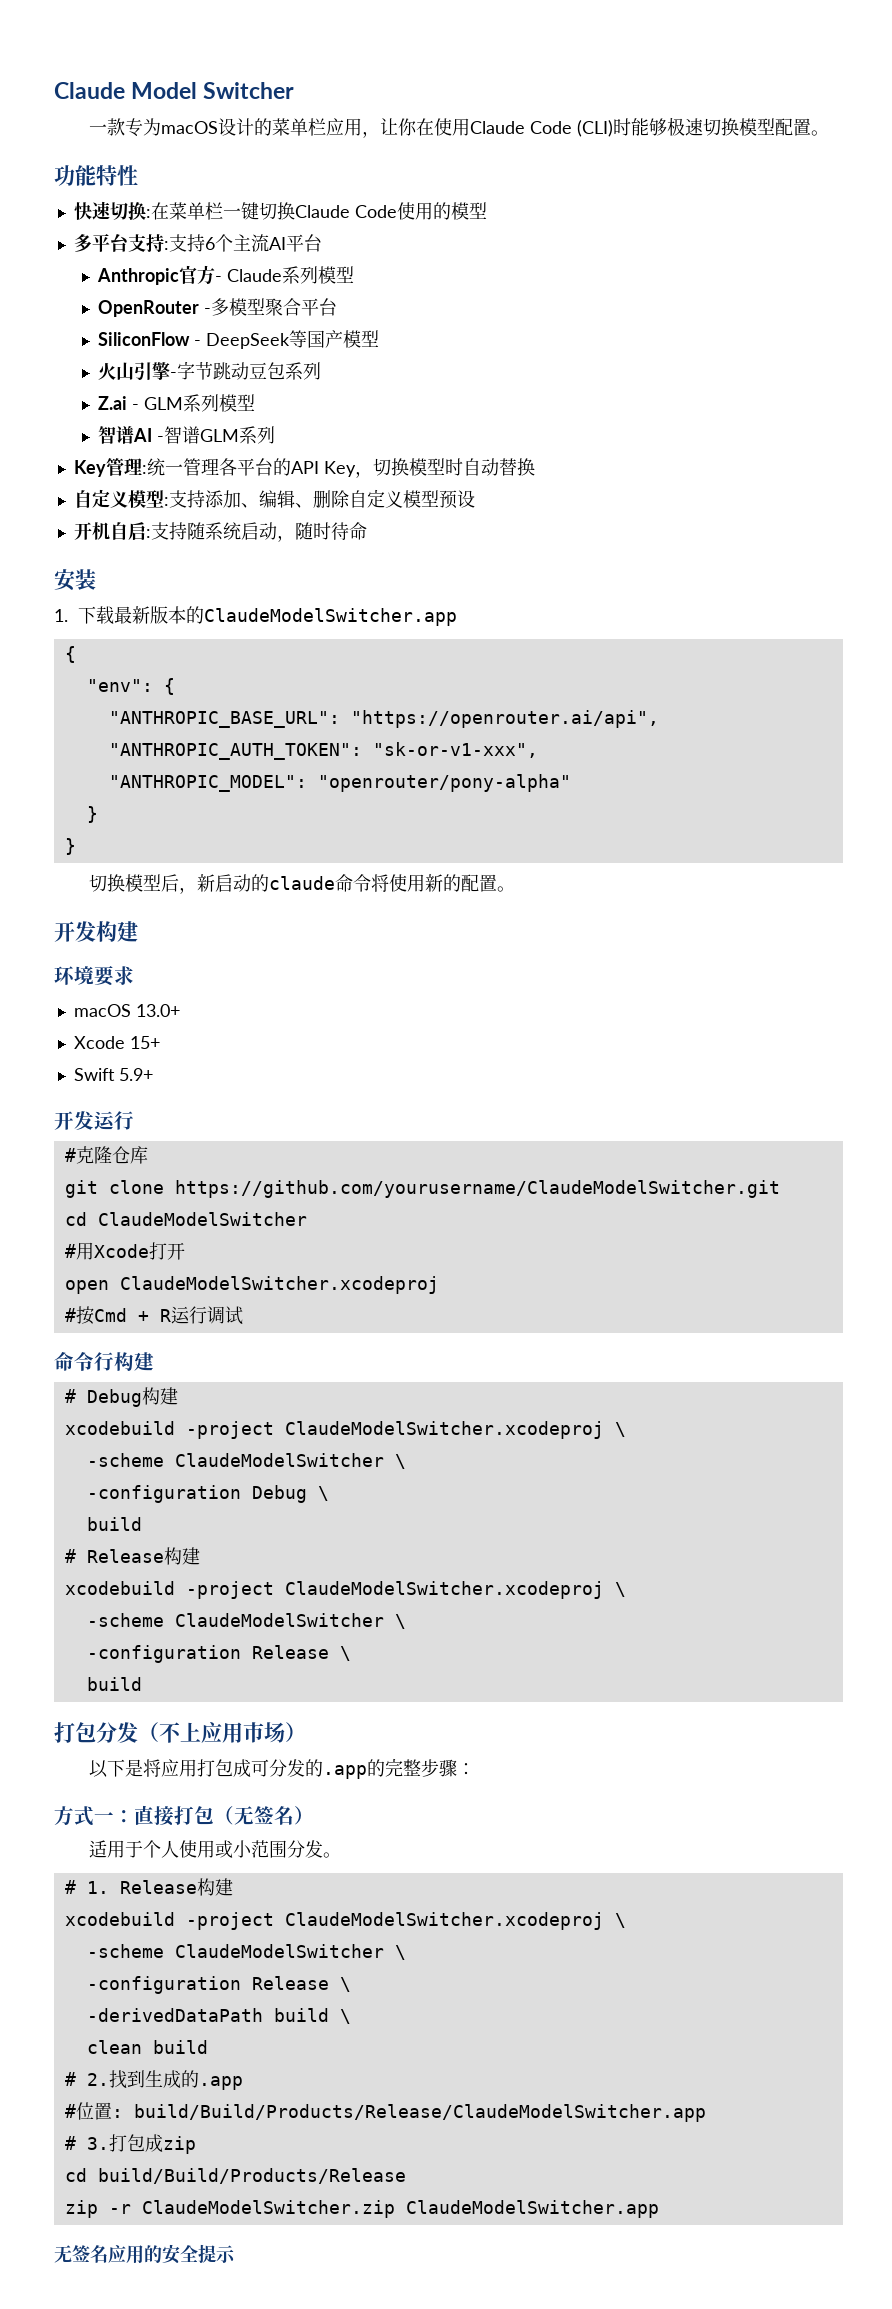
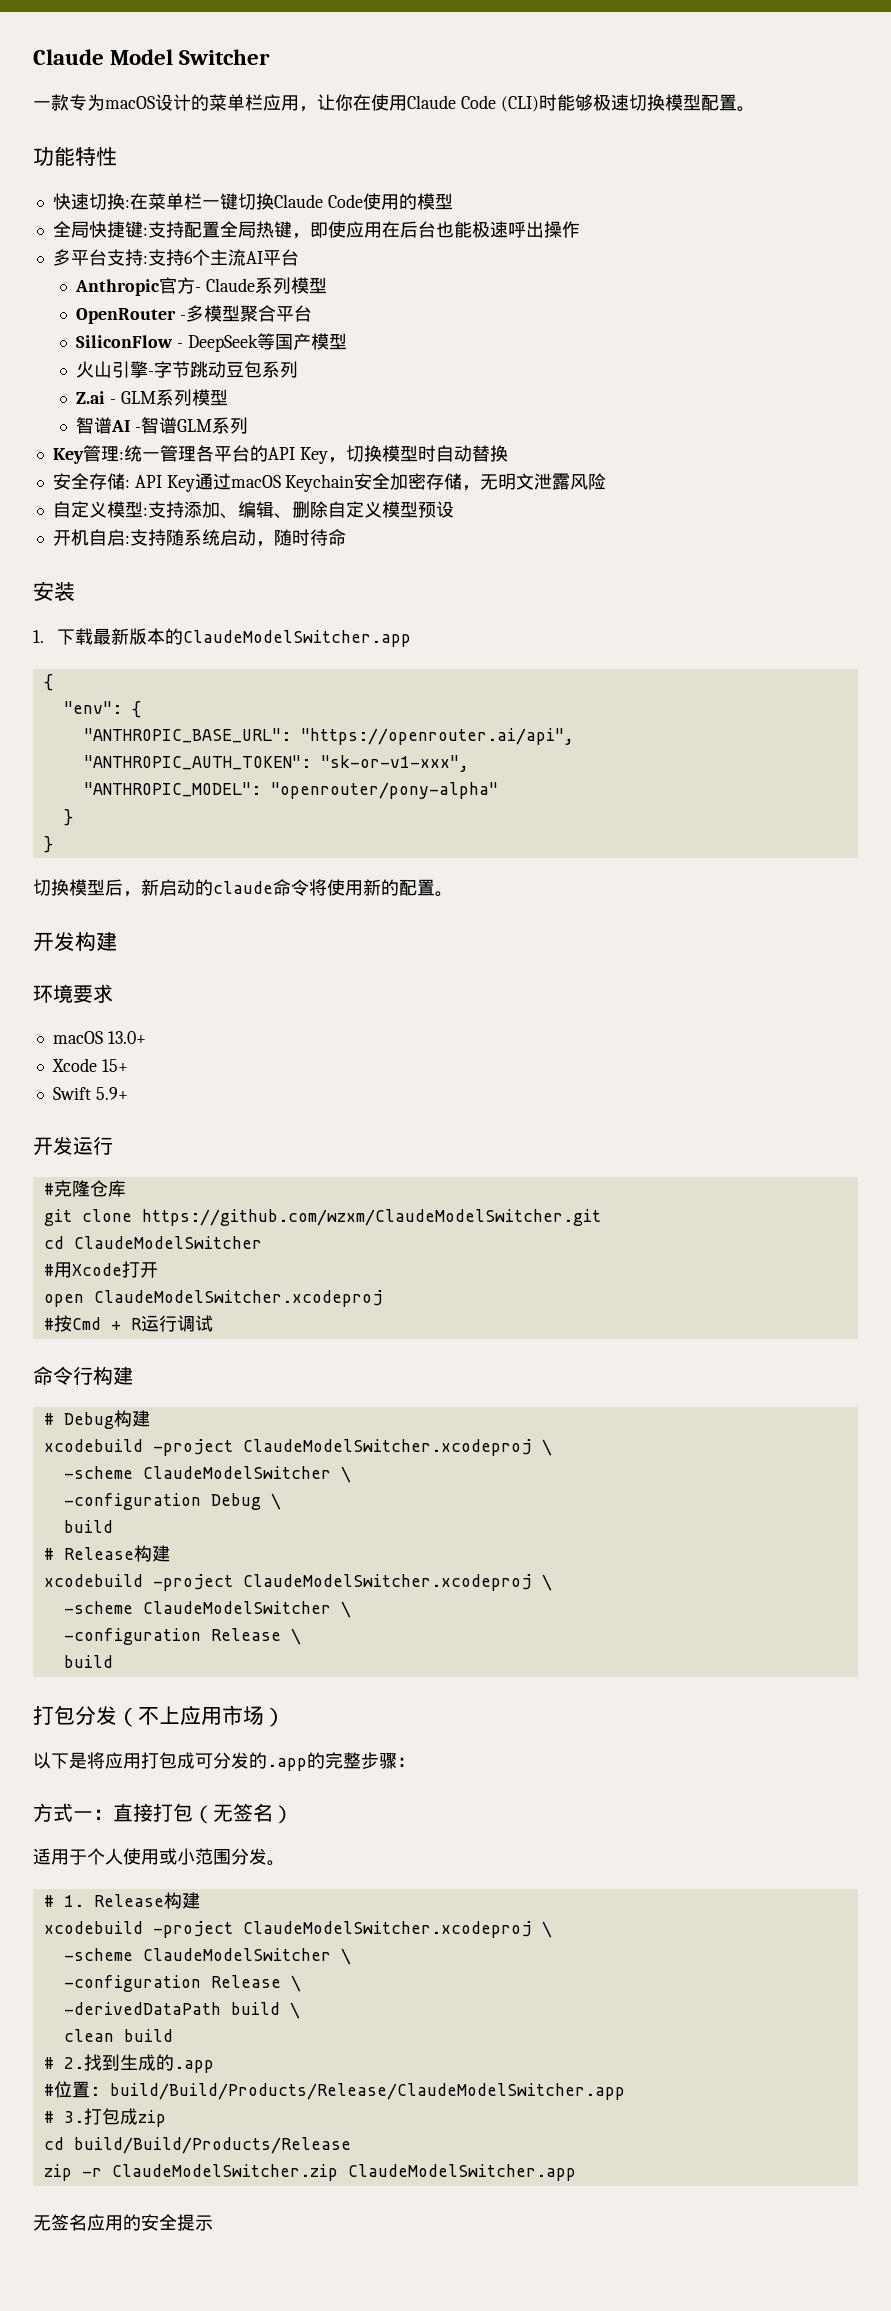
+ 全局快捷键:支持配置全局热键，即使应用在后台也能极速呼出操作
+ 安全存储: API Key通过macOS Keychain安全加密存储，无明文泄露风险
- git clone https://github.com/yourusername/ClaudeModelSwitcher.git
+ git clone https://github.com/wzxm/ClaudeModelSwitcher.git

